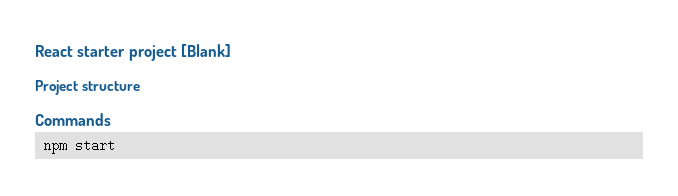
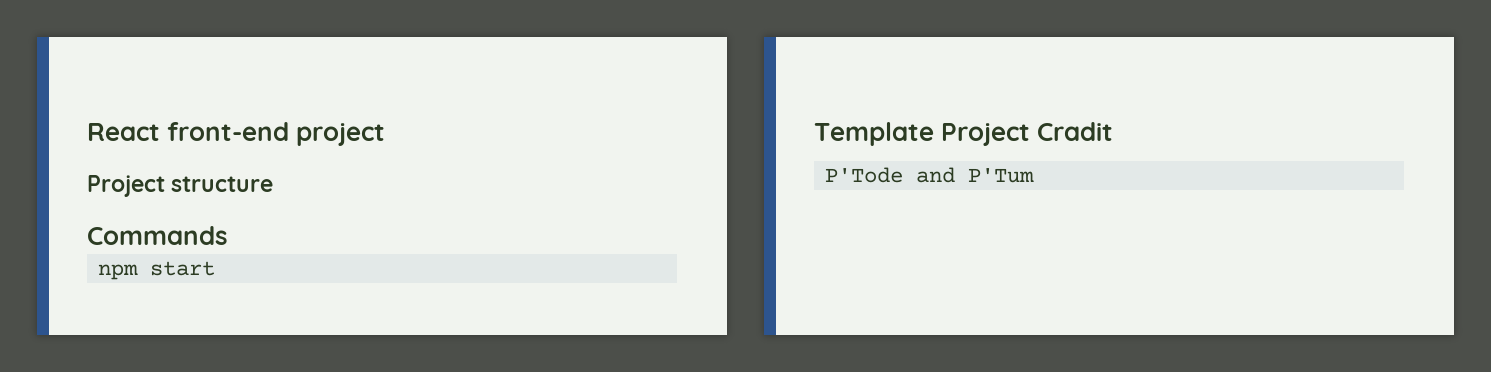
- React starter project [Blank]
+ React front-end project
+ Template Project Cradit
+ P'Tode and P'Tum

